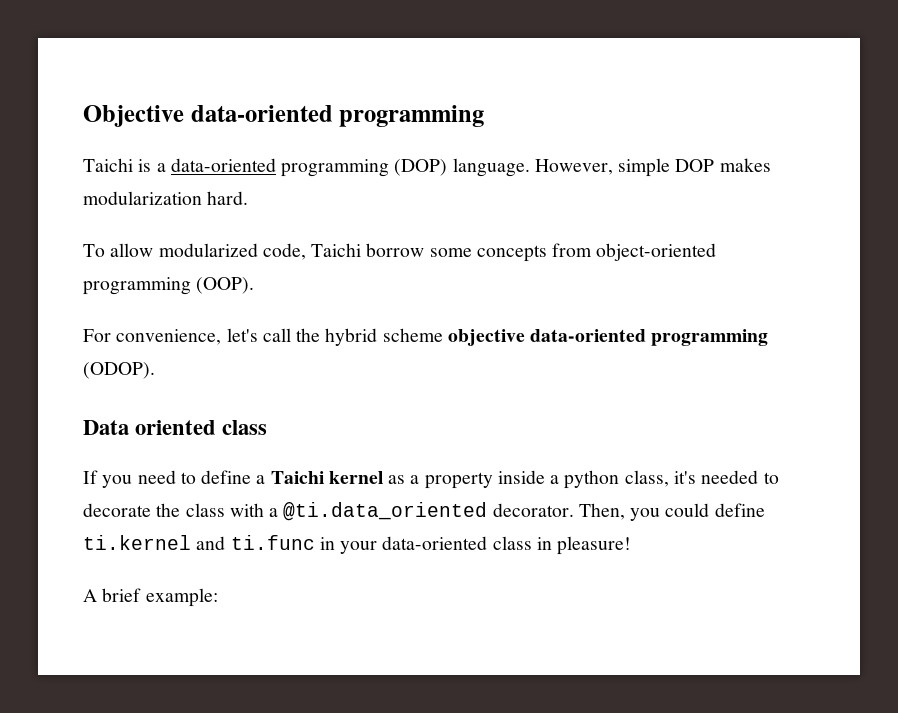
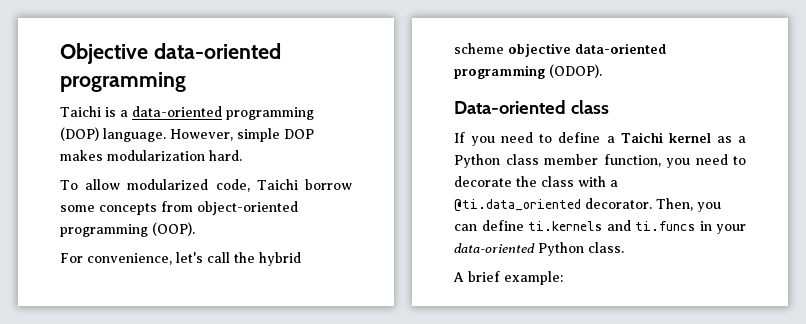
- Data oriented class
+ Data-oriented class
- If you need to define a Taichi kernel as a property inside a python class, it's needed to decorate the class with a @ti.data_oriented decorator.
+ If you need to define a Taichi kernel as a Python class member function, you need to decorate the class with a @ti.data_oriented decorator.
- Then, you could define ti.kernel and ti.func in your data-oriented class in pleasure!
+ Then, you can define ti.kernels and ti.funcs in your data-oriented Python class.

